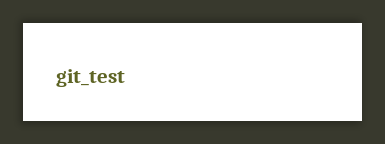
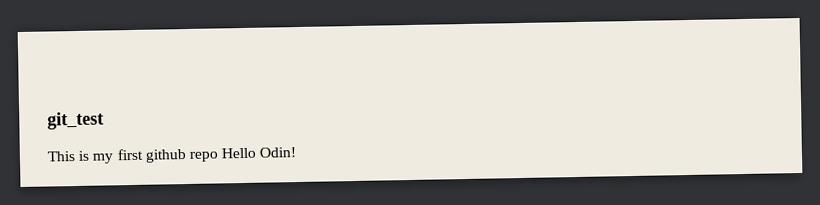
+ This is my first github repo Hello Odin!

